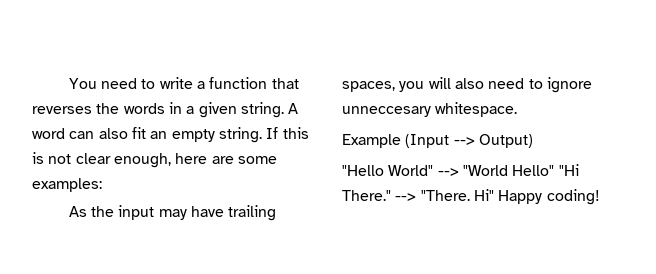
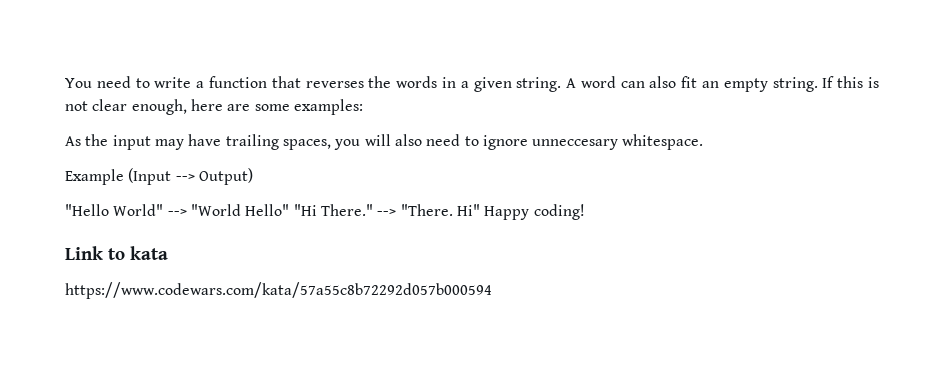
+ Link to kata
+ https://www.codewars.com/kata/57a55c8b72292d057b000594

